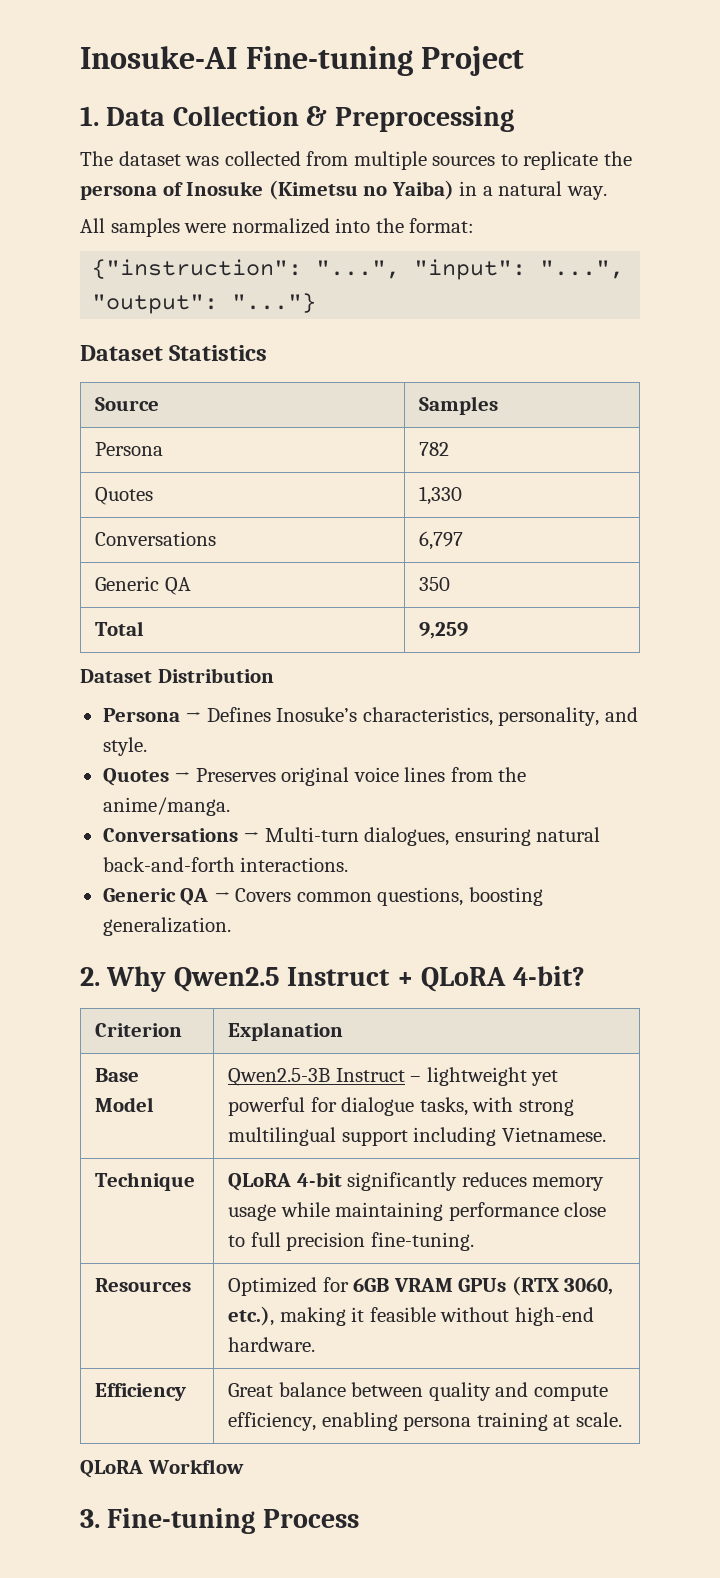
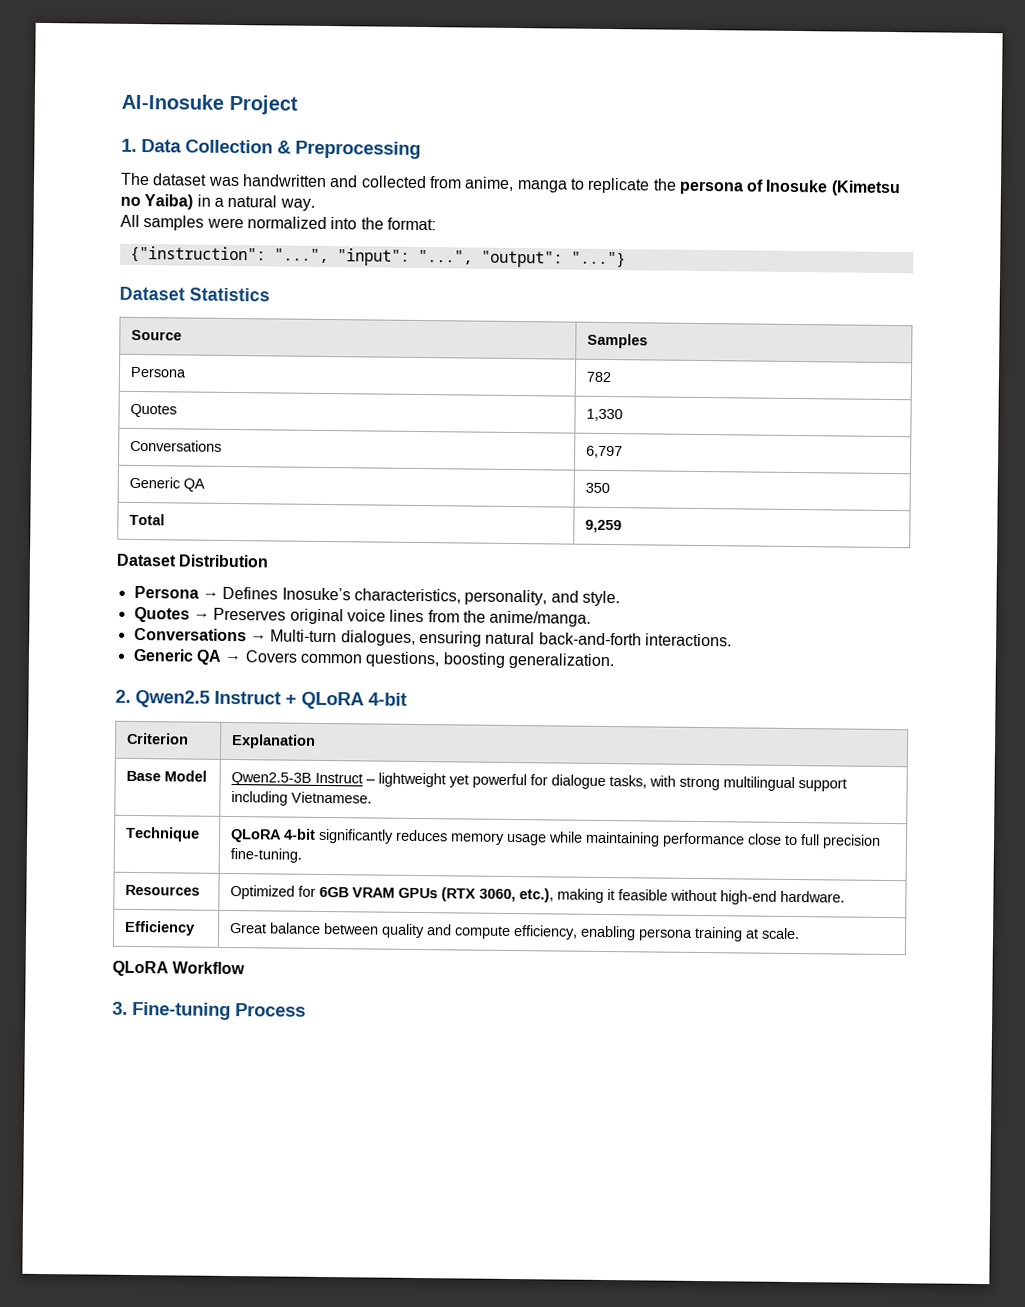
- Inosuke-AI Fine-tuning Project
+ AI-Inosuke Project
- The dataset was collected from multiple sources to replicate the persona of Inosuke (Kimetsu no Yaiba) in a natural way.
+ The dataset was handwritten and collected from anime, manga to replicate the persona of Inosuke (Kimetsu no Yaiba) in a natural way.
- 2. Why Qwen2.5 Instruct + QLoRA 4-bit?
+ 2. Qwen2.5 Instruct + QLoRA 4-bit

